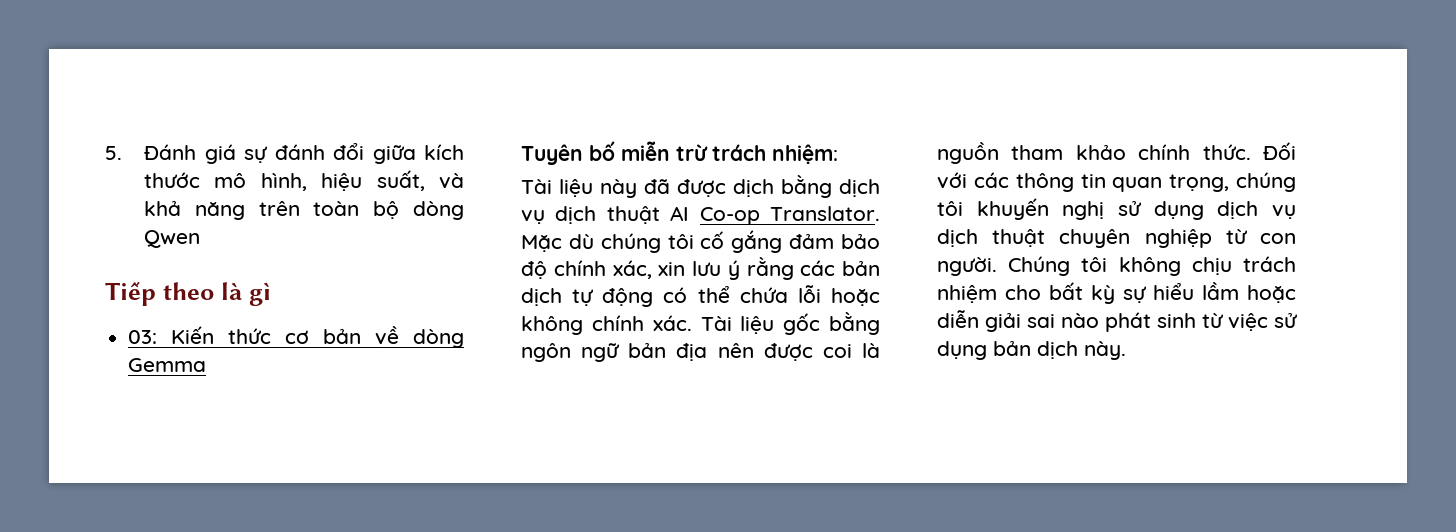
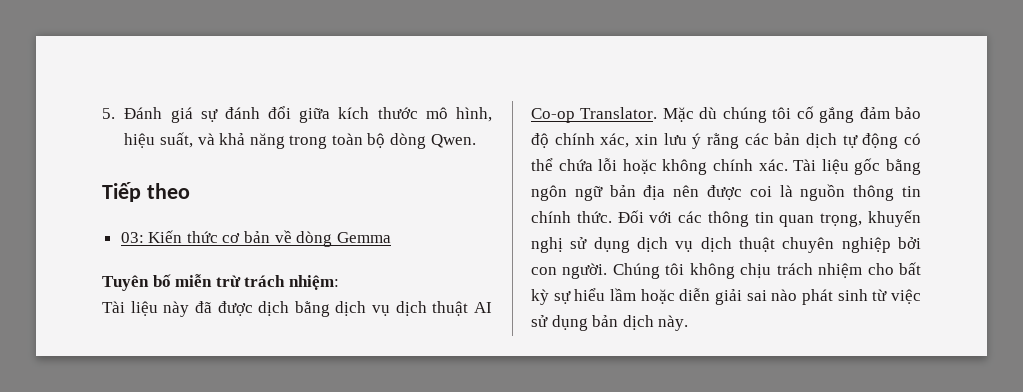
- 5. Đánh giá sự đánh đổi giữa kích thước mô hình, hiệu suất, và khả năng trên toàn bộ dòng Qwen
+ 5. Đánh giá sự đánh đổi giữa kích thước mô hình, hiệu suất, và khả năng trong toàn bộ dòng Qwen.
- Tiếp theo là gì
+ Tiếp theo
- Tài liệu gốc bằng ngôn ngữ bản địa nên được coi là nguồn tham khảo chính thức.
+ Tài liệu gốc bằng ngôn ngữ bản địa nên được coi là nguồn thông tin chính thức.
- Đối với các thông tin quan trọng, chúng tôi khuyến nghị sử dụng dịch vụ dịch thuật chuyên nghiệp từ con người.
+ Đối với các thông tin quan trọng, khuyến nghị sử dụng dịch vụ dịch thuật chuyên nghiệp bởi con người.

